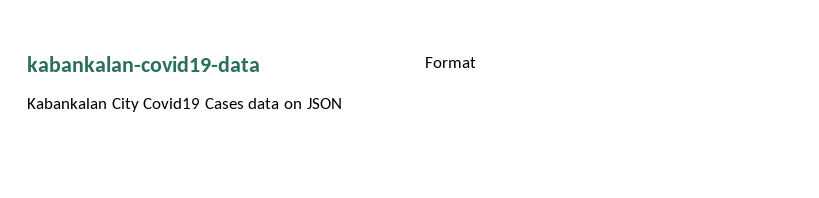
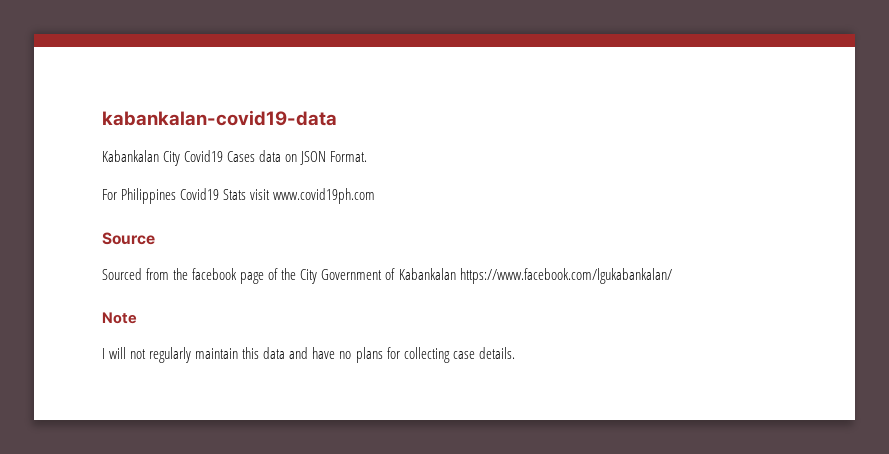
- Kabankalan City Covid19 Cases data on JSON Format
+ Kabankalan City Covid19 Cases data on JSON Format.
+ For Philippines Covid19 Stats visit www.covid19ph.com
+ Source
+ Sourced from the facebook page of the City Government of Kabankalan https://www.facebook.com/lgukabankalan/
+ Note
+ I will not regularly maintain this data and have no plans for collecting case details.

